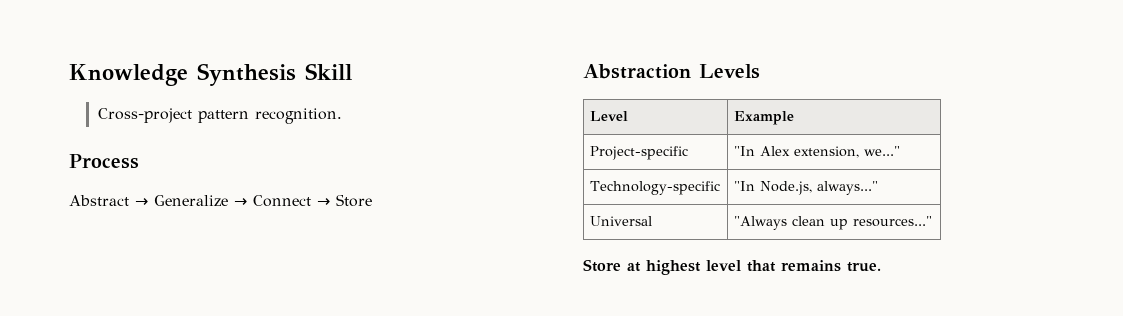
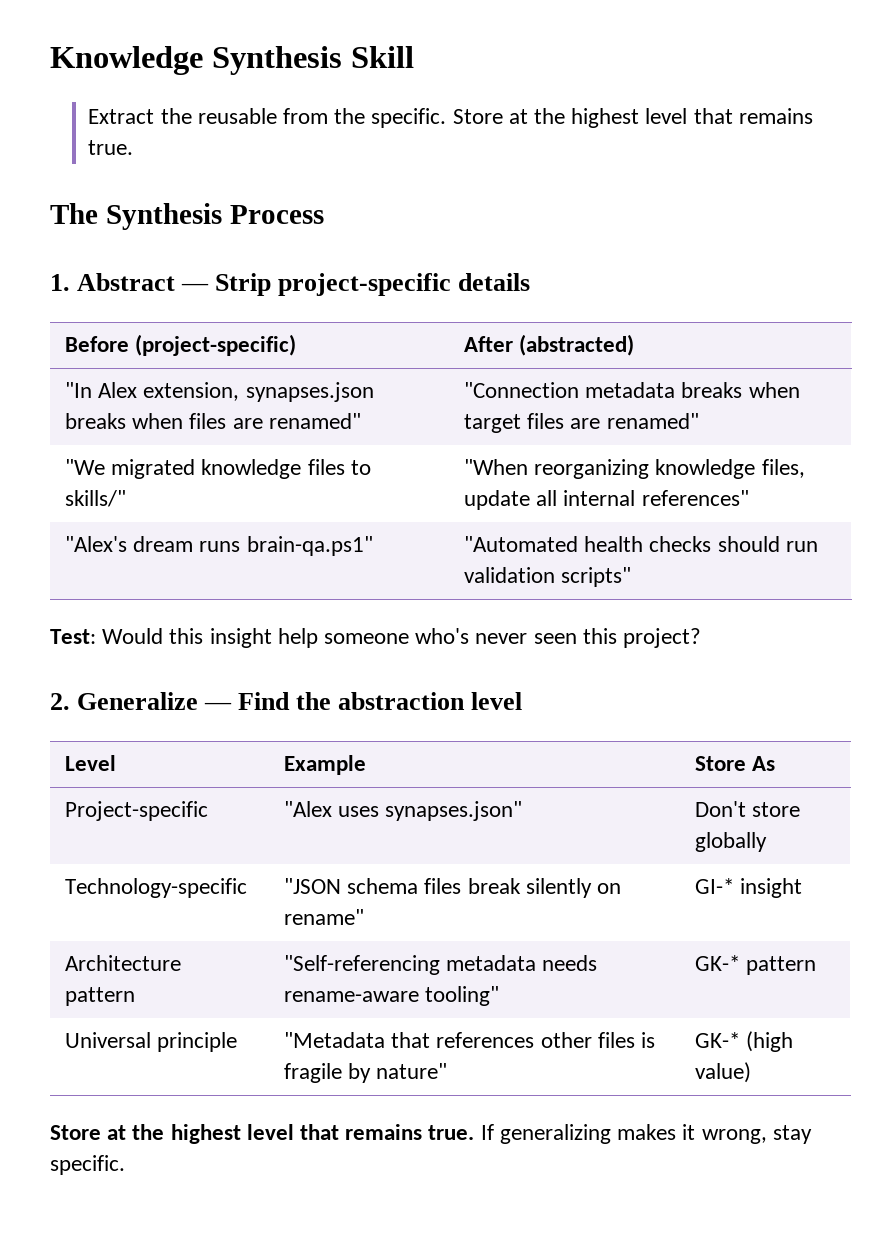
- Cross-project pattern recognition.
- Process
- Abstract → Generalize → Connect → Store
- Abstraction Levels
- Level | Example
- Project-specific | "In Alex extension, we..."
- Technology-specific | "In Node.js, always..."
- Universal | "Always clean up resources..."
- Store at highest level that remains true.
+ Extract the reusable from the specific. Store at the highest level that remains true.
+ The Synthesis Process
+ 1. Abstract — Strip project-specific details
+ Before (project-specific) | After (abstracted)
+ "In Alex extension, synapses.json breaks when files are renamed" | "Connection metadata breaks when target files are renamed"
+ "We migrated knowledge files to skills/" | "When reorganizing knowledge files, update all internal references"
+ "Alex's dream runs brain-qa.ps1" | "Automated health checks should run validation scripts"
+ Test: Would this insight help someone who's never seen this project?
+ 2. Generalize — Find the abstraction level
+ Level | Example | Store As
+ Project-specific | "Alex uses synapses.json" | Don't store globally
+ Technology-specific | "JSON schema files break silently on rename" | GI-* insight
+ Architecture pattern | "Self-referencing metadata needs rename-aware tooling" | GK-* pattern
+ Universal principle | "Metadata that references other files is fragile by nature" | GK-* (high value)
+ Store at the highest level that remains true. If generalizing makes it wrong, stay specific.

